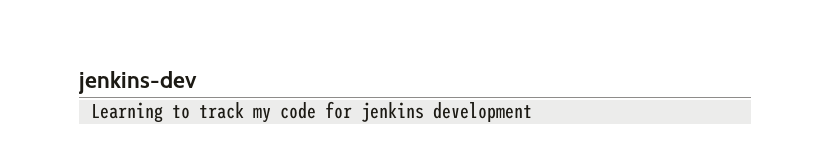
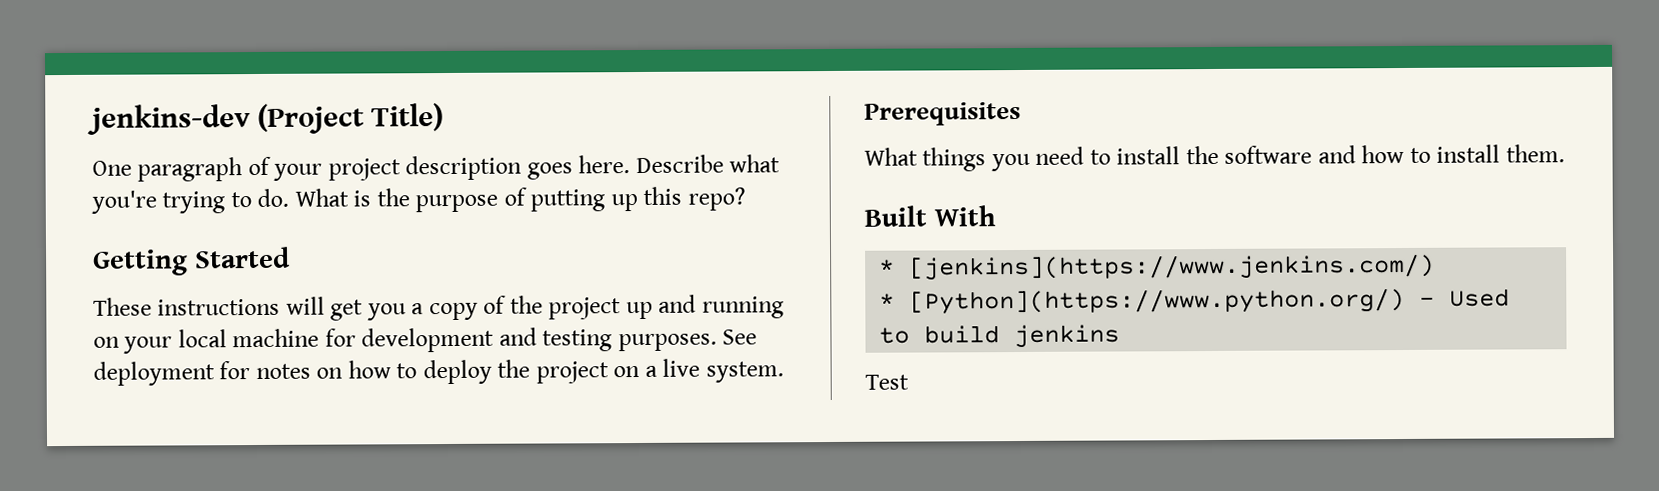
- jenkins-dev
- Learning to track my code for jenkins development
+ jenkins-dev (Project Title)
+ One paragraph of your project description goes here. Describe what you're trying to do. What is the purpose of putting up this repo?
+ Getting Started
+ These instructions will get you a copy of the project up and running on your local machine for development and testing purposes. See deployment for notes on how to deploy the project on a live system.
+ Prerequisites
+ What things you need to install the software and how to install them.
+ Built With
+ * [jenkins](https://www.jenkins.com/)
+ * [Python](https://www.python.org/) - Used to build jenkins
+ Test

